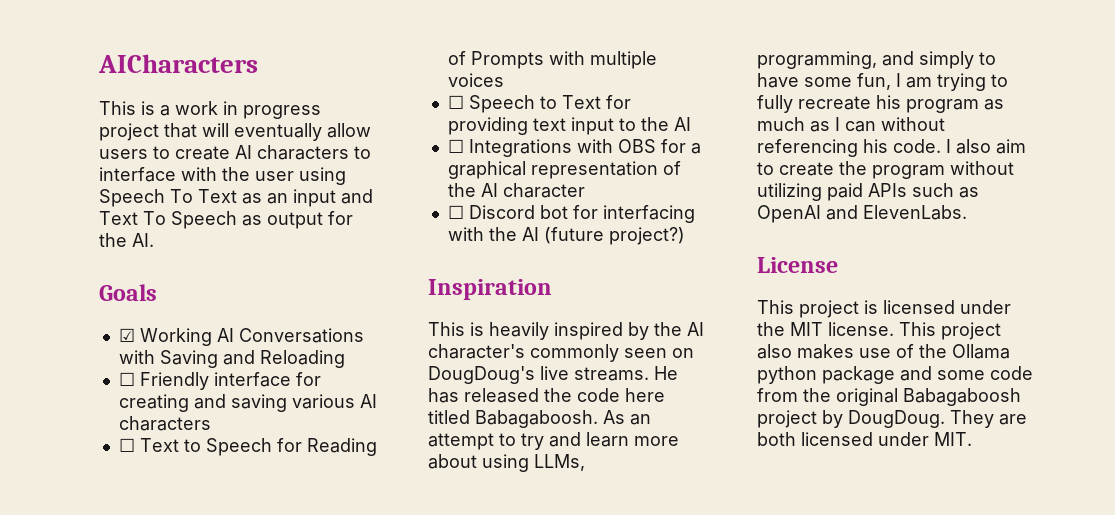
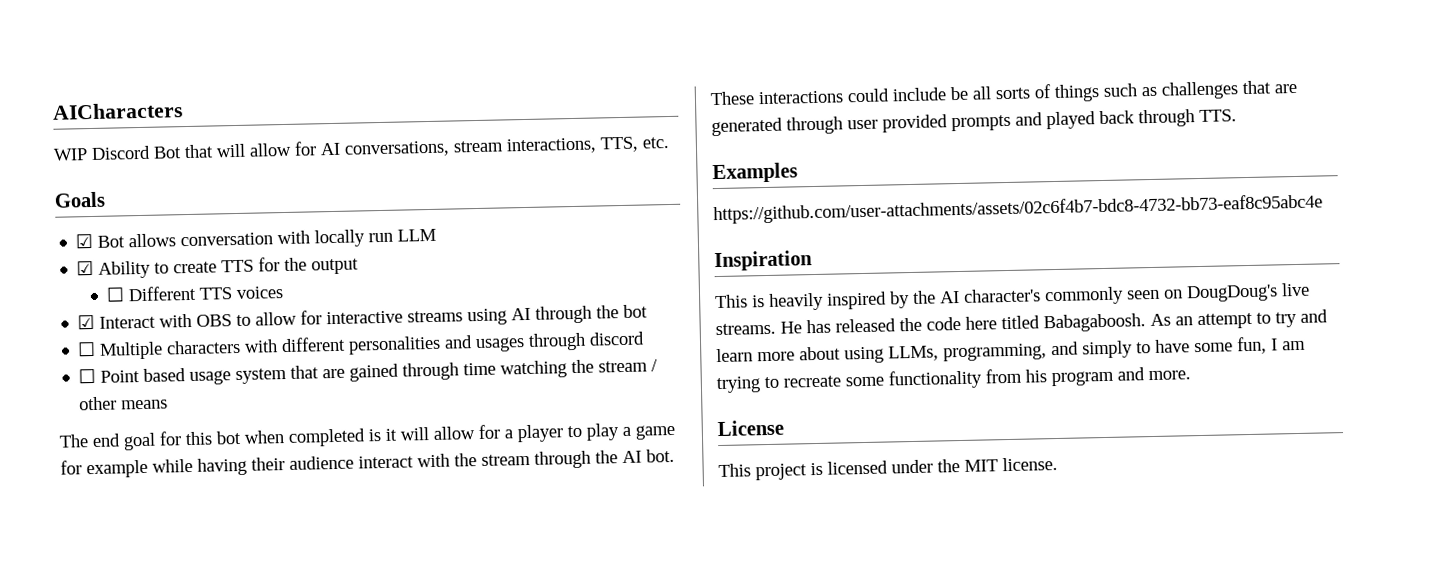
- This is a work in progress project that will eventually allow users to create AI characters to interface with the user using Speech To Text as an input and Text To Speech as output for the AI.
+ WIP Discord Bot that will allow for AI conversations, stream interactions, TTS, etc.
  Goals
- ☑ Working AI Conversations with Saving and Reloading
- ☐ Friendly interface for creating and saving various AI characters
- ☐ Text to Speech for Reading of Prompts with multiple voices
- ☐ Speech to Text for providing text input to the AI
- ☐ Integrations with OBS for a graphical representation of the AI character
- ☐ Discord bot for interfacing with the AI (future project?)
+ ☑ Bot allows conversation with locally run LLM
+ ☑ Ability to create TTS for the output
+ ☐ Different TTS voices
+ ☑ Interact with OBS to allow for interactive streams using AI through the bot
+ ☐ Multiple characters with different personalities and usages through discord
+ ☐ Point based usage system that are gained through time watching the stream / other means
+ The end goal for this bot when completed is it will allow for a player to play a game for example while having their audience interact with the stream through the AI bot. These interactions could include be all sorts of things such as challenges that are generated through user provided prompts and played back through TTS.
+ Examples
+ https://github.com/user-attachments/assets/02c6f4b7-bdc8-4732-bb73-eaf8c95abc4e
- As an attempt to try and learn more about using LLMs, programming, and simply to have some fun, I am trying to fully recreate his program as much as I can without referencing his code. I also aim to create the program without utilizing paid APIs such as OpenAI and ElevenLabs.
+ As an attempt to try and learn more about using LLMs, programming, and simply to have some fun, I am trying to recreate some functionality from his program and more.
- This project also makes use of the Ollama python package and some code from the original Babagaboosh project by DougDoug. They are both licensed under MIT.

